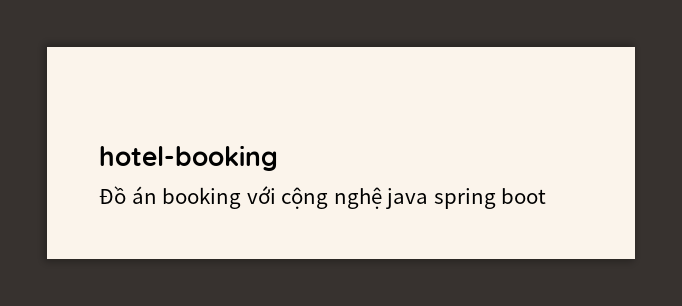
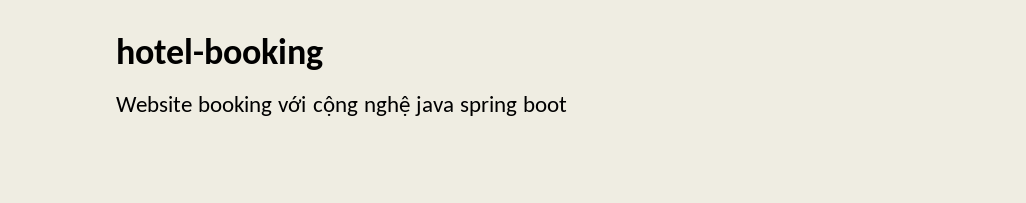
- Đồ án booking với cộng nghệ java spring boot
+ Website booking với cộng nghệ java spring boot

